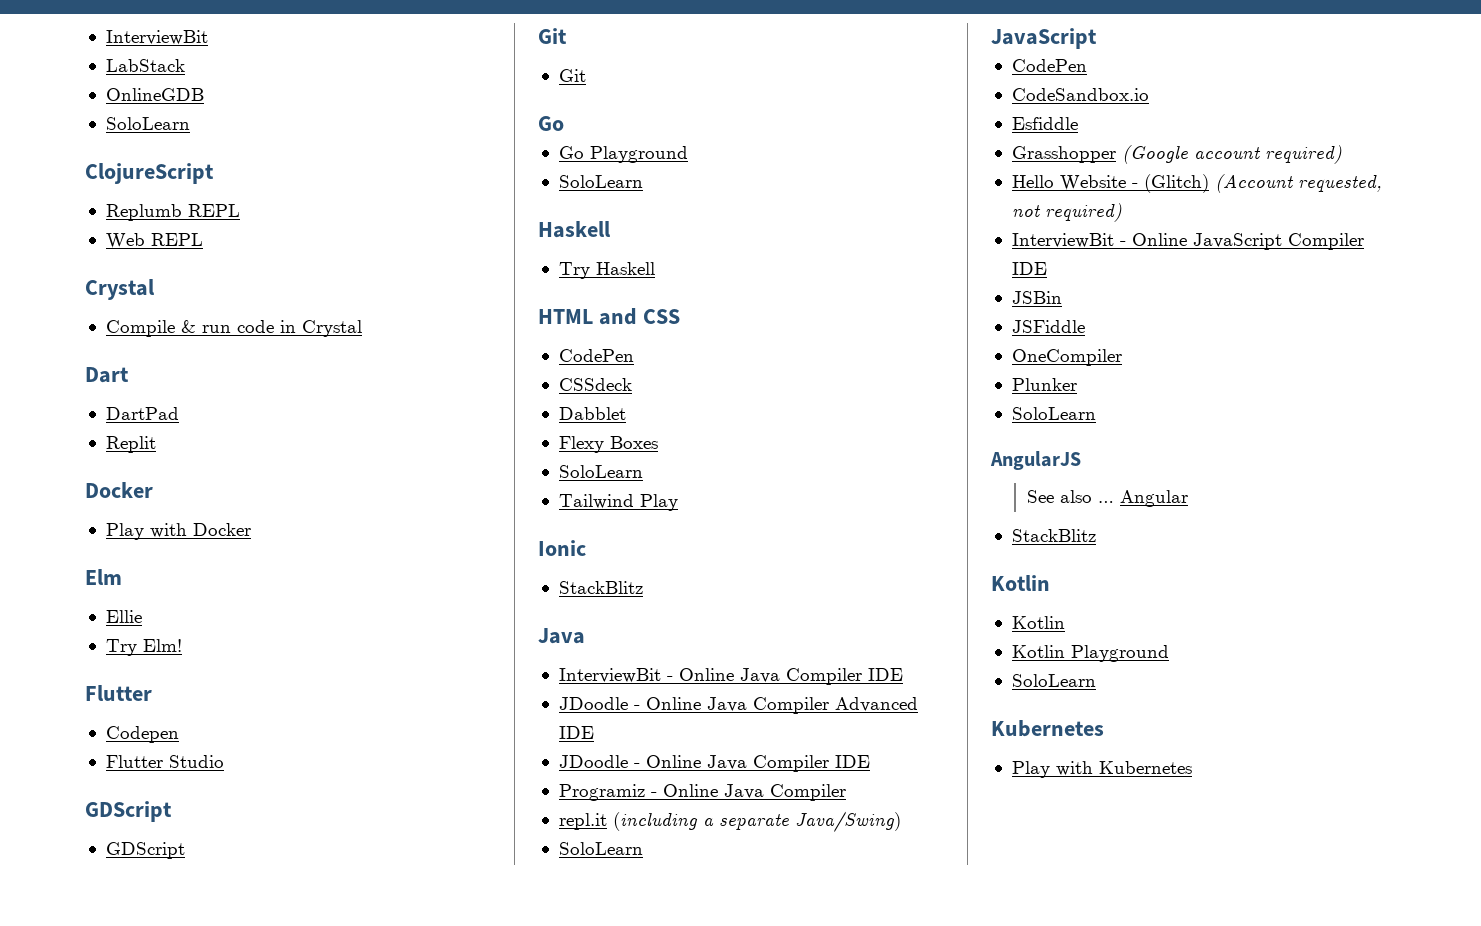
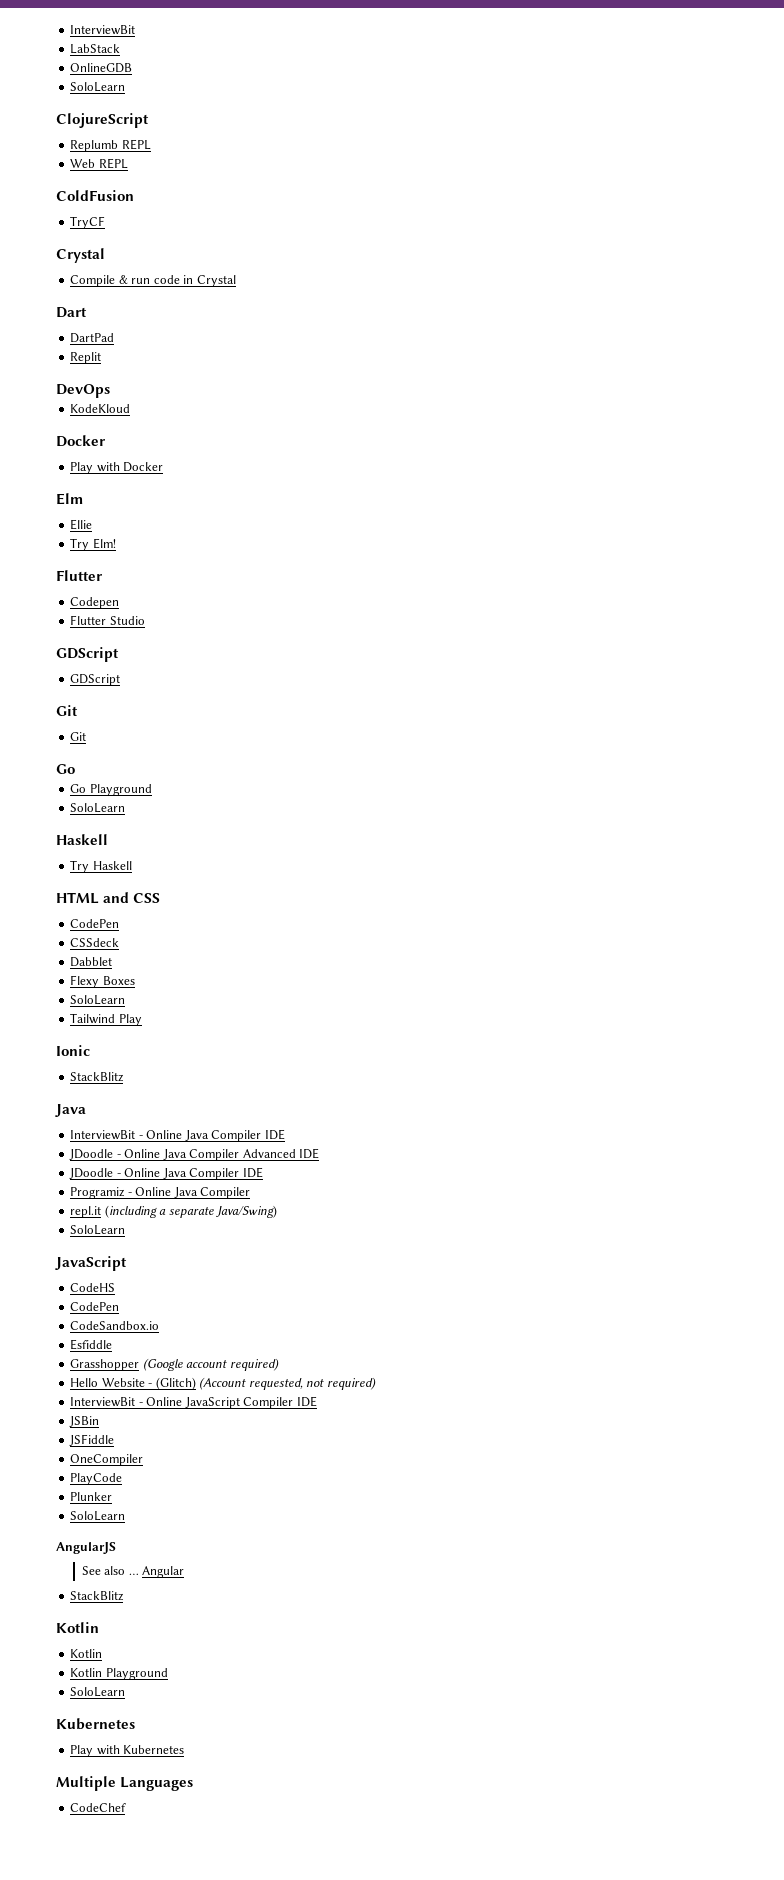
+ ColdFusion
+ TryCF
+ DevOps
+ KodeKloud
+ CodeHS
+ PlayCode
+ Multiple Languages
+ CodeChef

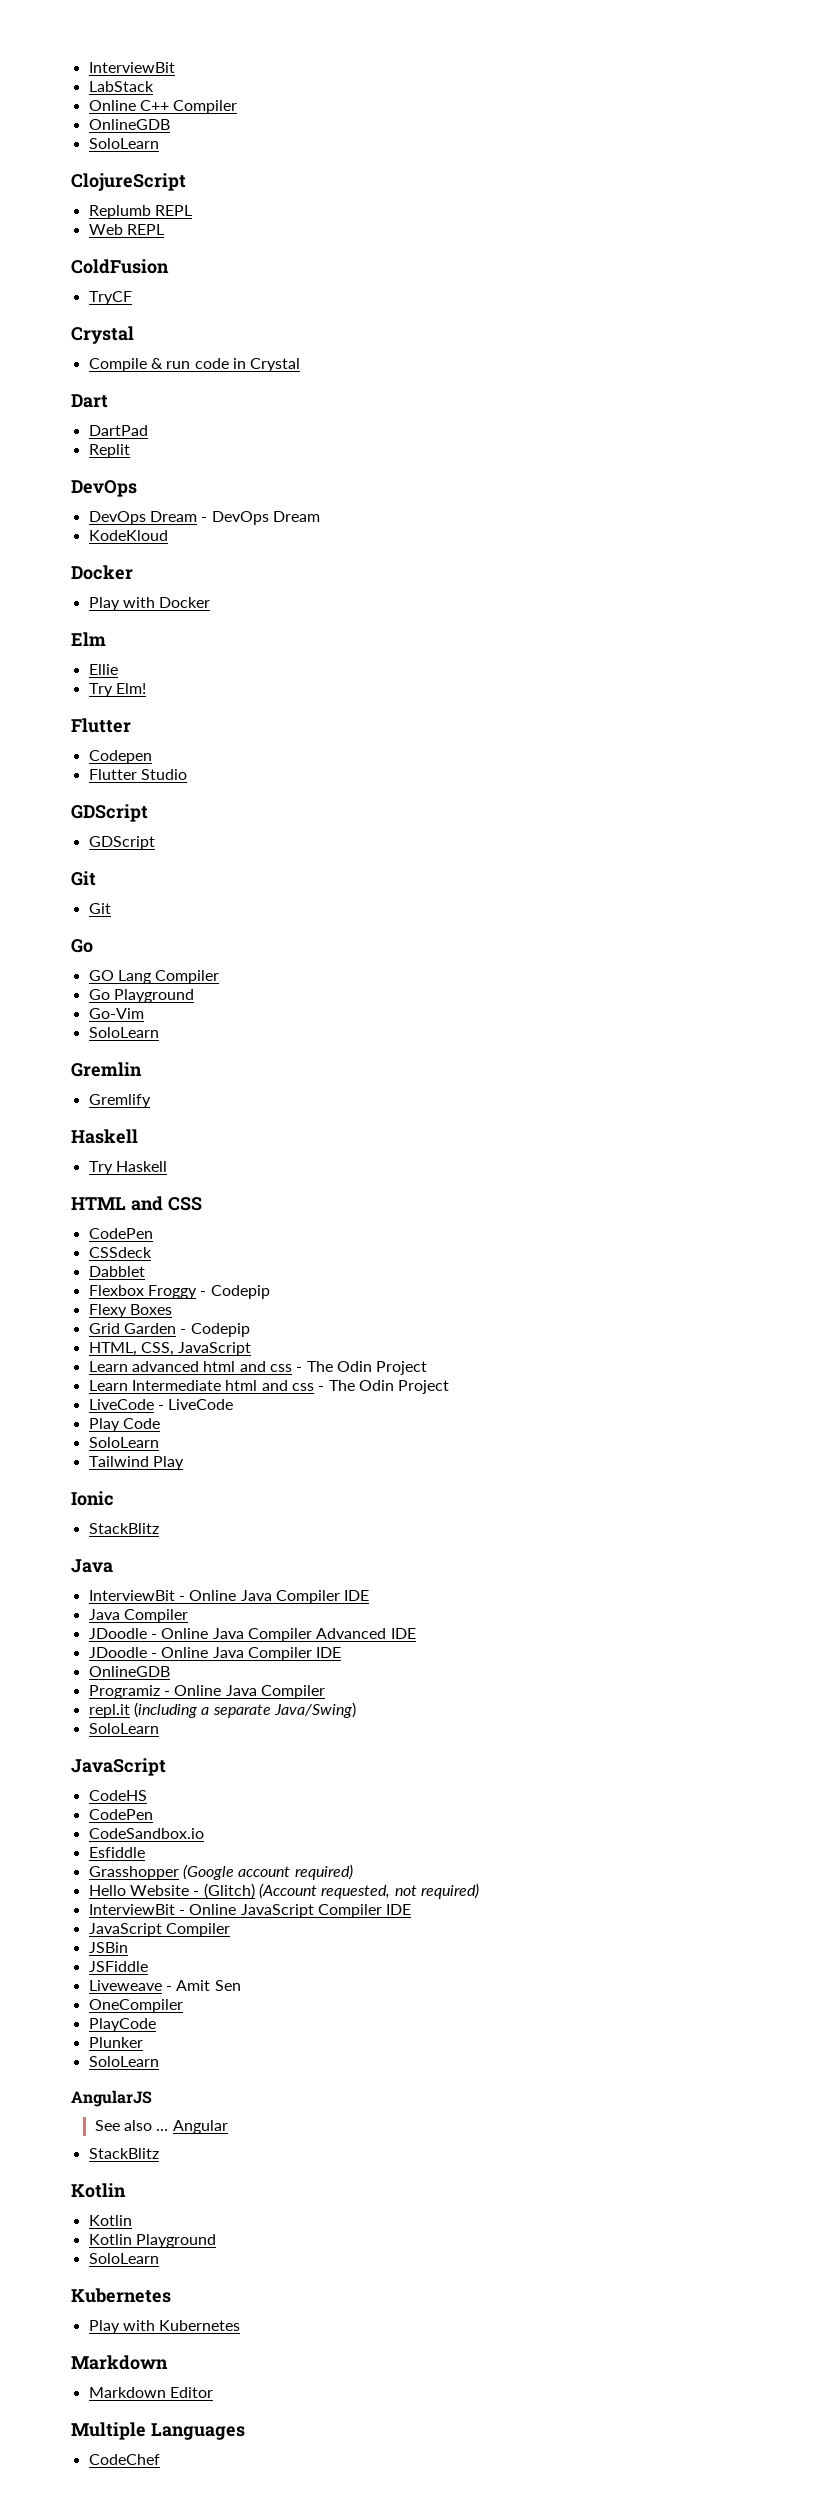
+ Online C++ Compiler
+ DevOps Dream - DevOps Dream
+ GO Lang Compiler
  Go Playground
+ Go-Vim
  SoloLearn
+ Gremlin
+ Gremlify
+ Flexbox Froggy - Codepip
  Flexy Boxes
+ Grid Garden - Codepip
+ HTML, CSS, JavaScript
+ Learn advanced html and css - The Odin Project
+ Learn Intermediate html and css - The Odin Project
+ LiveCode - LiveCode
+ Play Code
  InterviewBit - Online Java Compiler IDE
+ Java Compiler
  JDoodle - Online Java Compiler IDE
+ OnlineGDB
  InterviewBit - Online JavaScript Compiler IDE
+ JavaScript Compiler
+ Liveweave - Amit Sen
  Play with Kubernetes
+ Markdown
+ Markdown Editor

